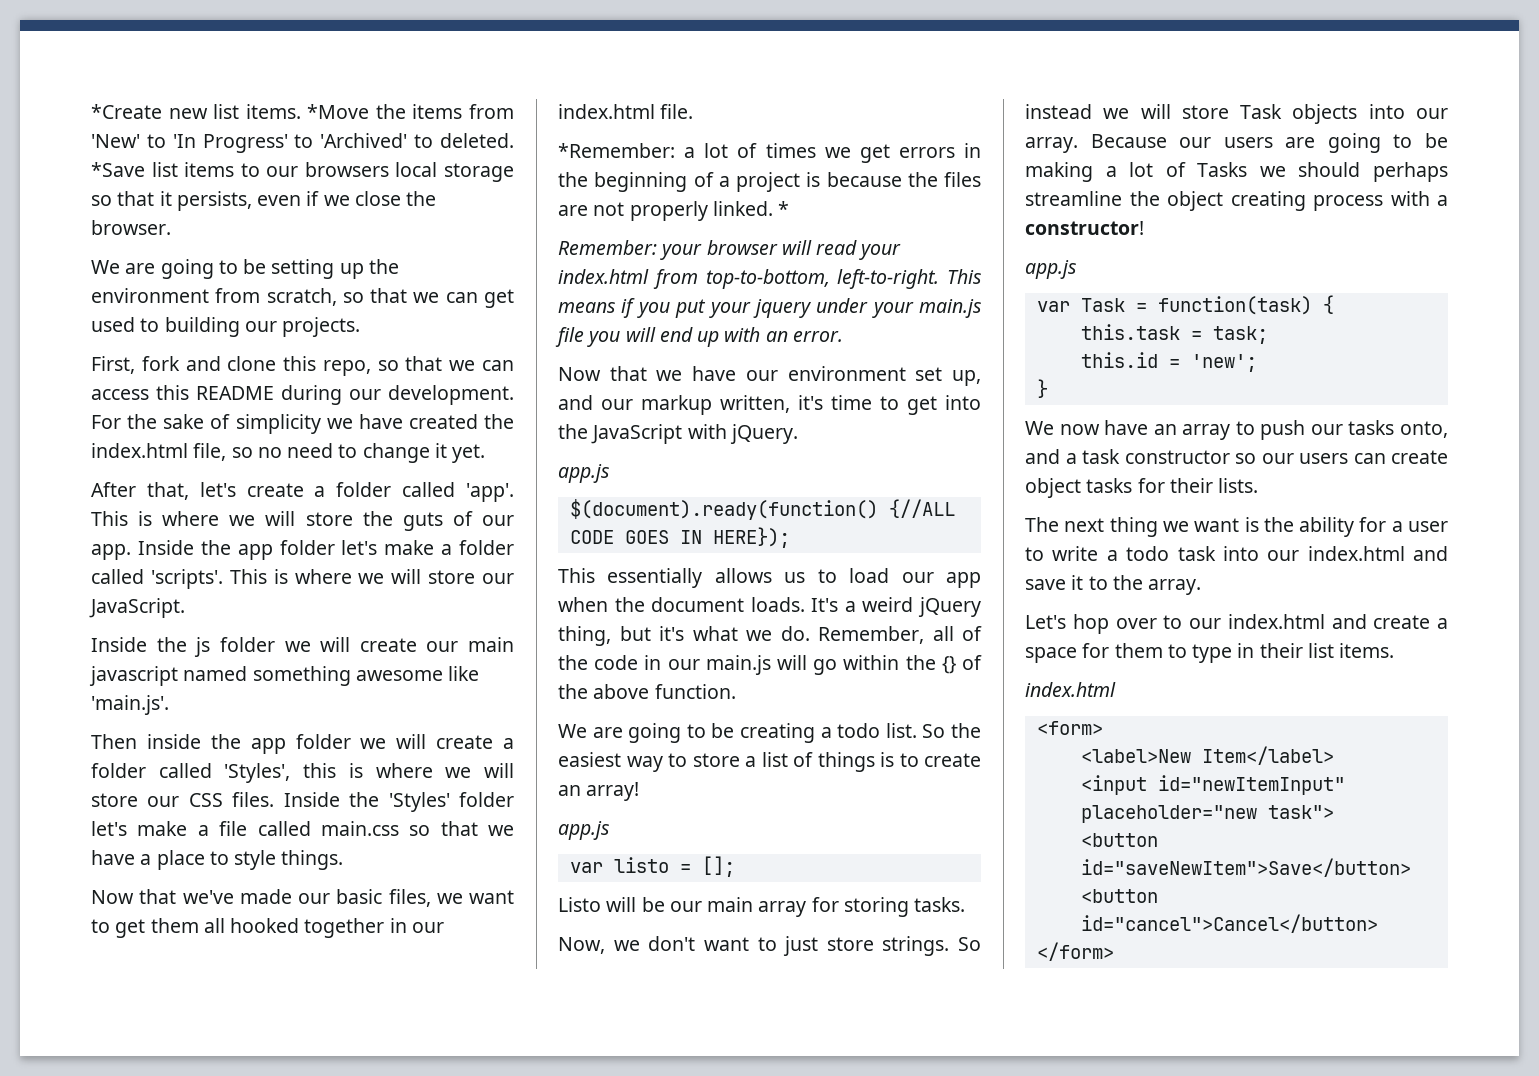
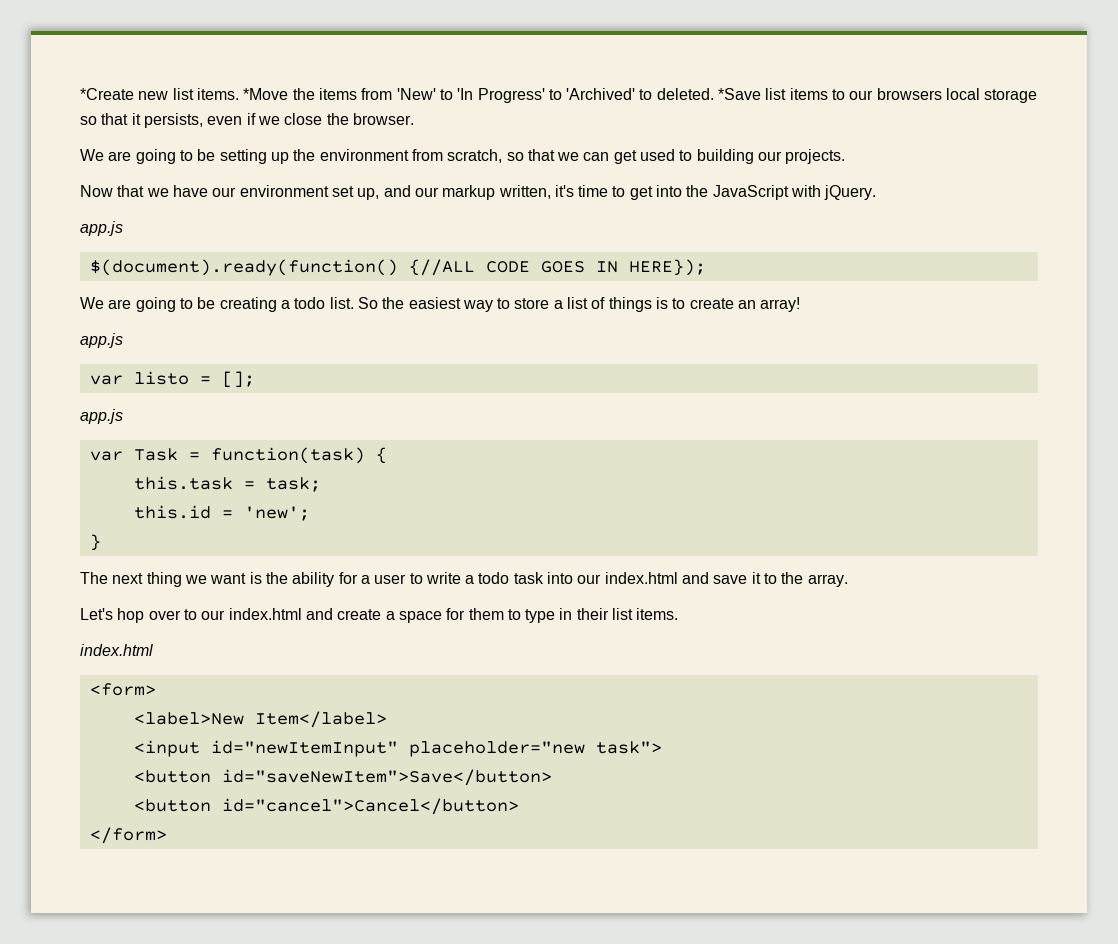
- First, fork and clone this repo, so that we can access this README during our development. For the sake of simplicity we have created the index.html file, so no need to change it yet.
- After that, let's create a folder called 'app'. This is where we will store the guts of our app. Inside the app folder let's make a folder called 'scripts'. This is where we will store our JavaScript.
- Inside the js folder we will create our main javascript named something awesome like 'main.js'.
- Then inside the app folder we will create a folder called 'Styles', this is where we will store our CSS files. Inside the 'Styles' folder let's make a file called main.css so that we have a place to style things.
- Now that we've made our basic files, we want to get them all hooked together in our index.html file.
- *Remember: a lot of times we get errors in the beginning of a project is because the files are not properly linked. *
- Remember: your browser will read your index.html from top-to-bottom, left-to-right. This means if you put your jquery under your main.js file you will end up with an error.
- This essentially allows us to load our app when the document loads. It's a weird jQuery thing, but it's what we do. Remember, all of the code in our main.js will go within the {} of the above function.
- Listo will be our main array for storing tasks.
- Now, we don't want to just store strings. So instead we will store Task objects into our array. Because our users are going to be making a lot of Tasks we should perhaps streamline the object creating process with a constructor!
- We now have an array to push our tasks onto, and a task constructor so our users can create object tasks for their lists.

